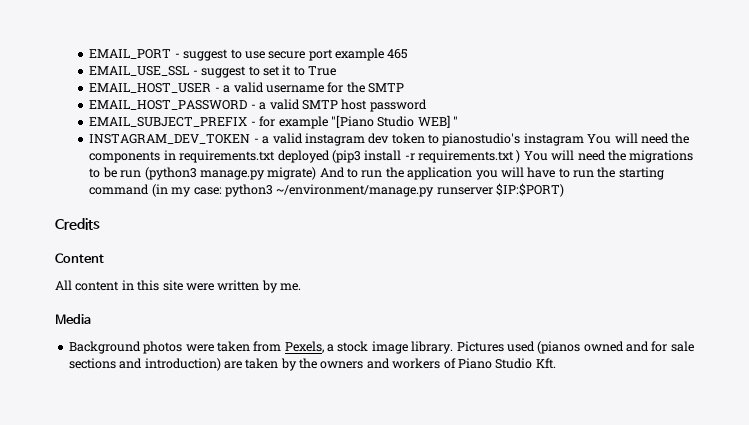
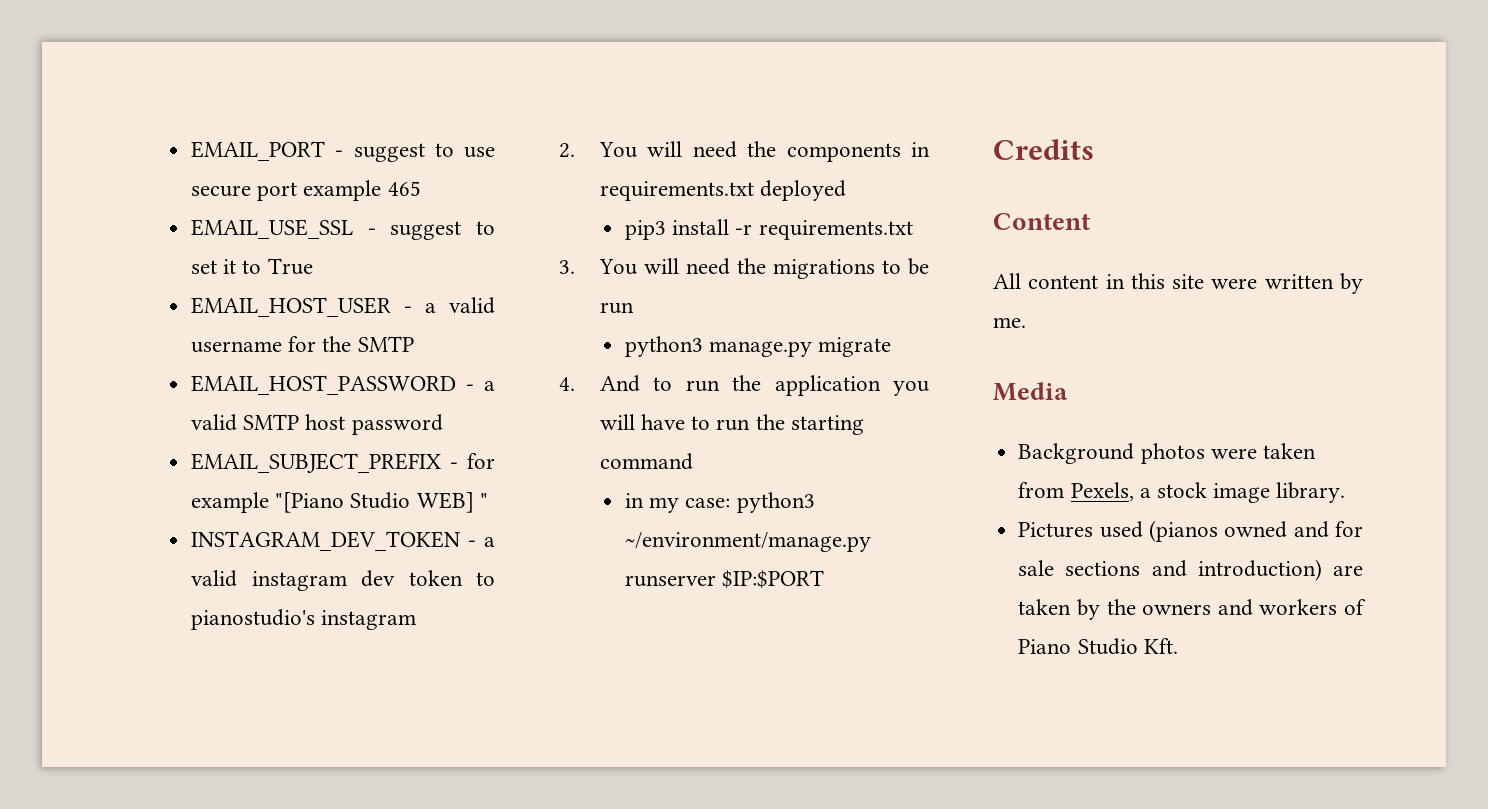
- INSTAGRAM_DEV_TOKEN - a valid instagram dev token to pianostudio's instagram You will need the components in requirements.txt deployed (pip3 install -r requirements.txt ) You will need the migrations to be run (python3 manage.py migrate) And to run the application you will have to run the starting command (in my case: python3 ~/environment/manage.py runserver $IP:$PORT)
+ INSTAGRAM_DEV_TOKEN - a valid instagram dev token to pianostudio's instagram
+ 2. You will need the components in requirements.txt deployed
+ pip3 install -r requirements.txt
+ 3. You will need the migrations to be run
+ python3 manage.py migrate
+ 4. And to run the application you will have to run the starting command
+ in my case: python3 ~/environment/manage.py runserver $IP:$PORT
- Background photos were taken from Pexels, a stock image library. Pictures used (pianos owned and for sale sections and introduction) are taken by the owners and workers of Piano Studio Kft.
+ Background photos were taken from Pexels, a stock image library.
+ Pictures used (pianos owned and for sale sections and introduction) are taken by the owners and workers of Piano Studio Kft.

